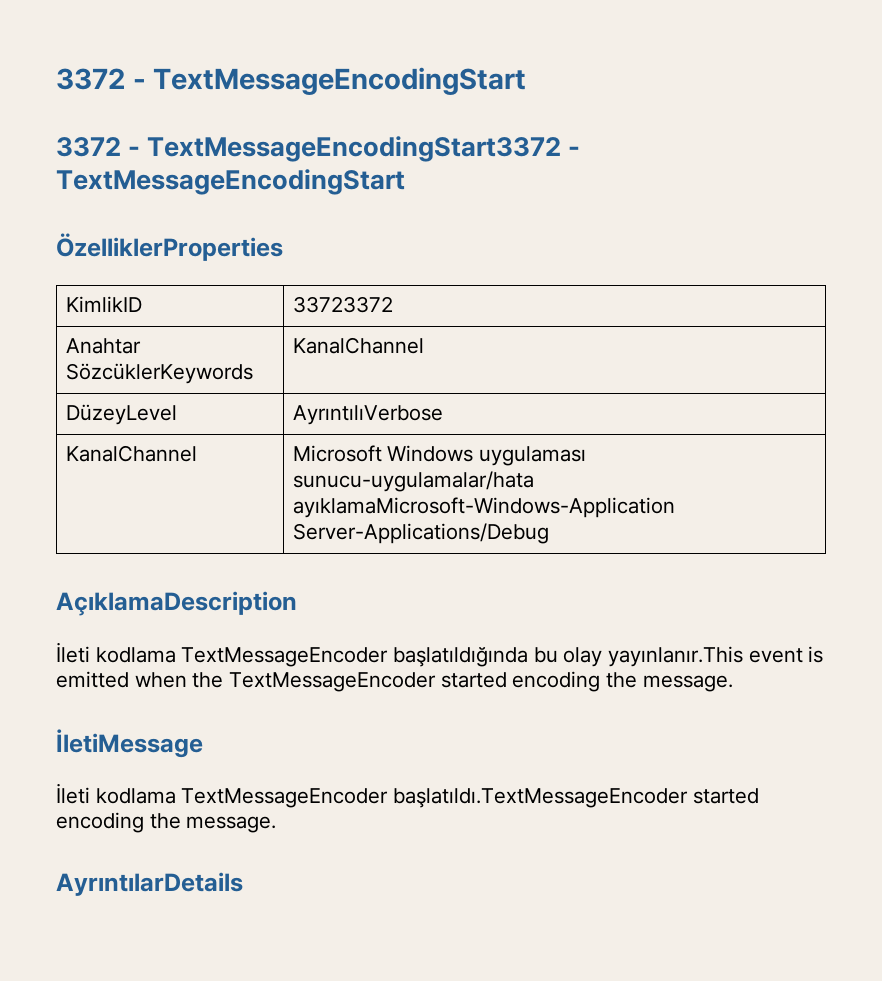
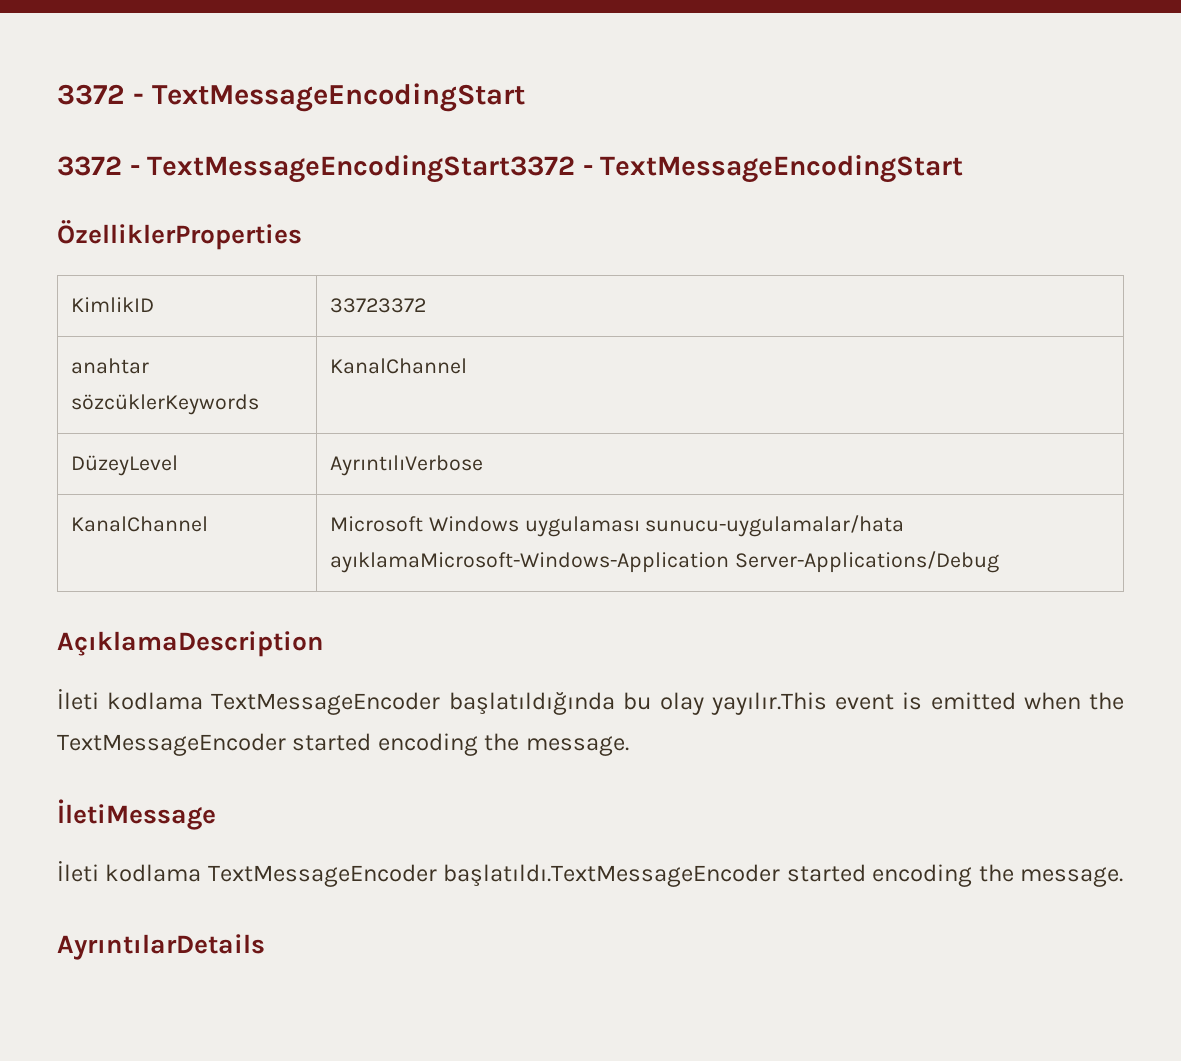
- Anahtar SözcüklerKeywords | KanalChannel
+ anahtar sözcüklerKeywords | KanalChannel
- İleti kodlama TextMessageEncoder başlatıldığında bu olay yayınlanır.This event is emitted when the TextMessageEncoder started encoding the message.
+ İleti kodlama TextMessageEncoder başlatıldığında bu olay yayılır.This event is emitted when the TextMessageEncoder started encoding the message.

